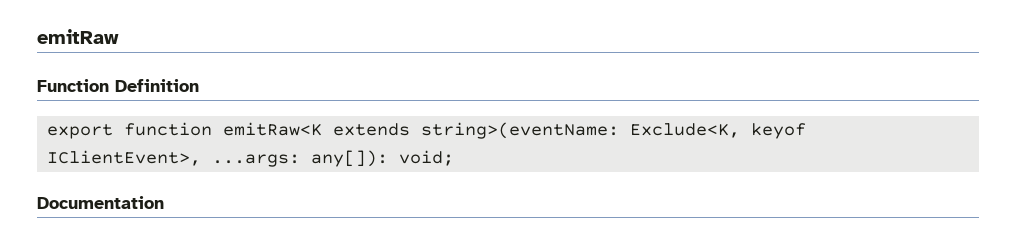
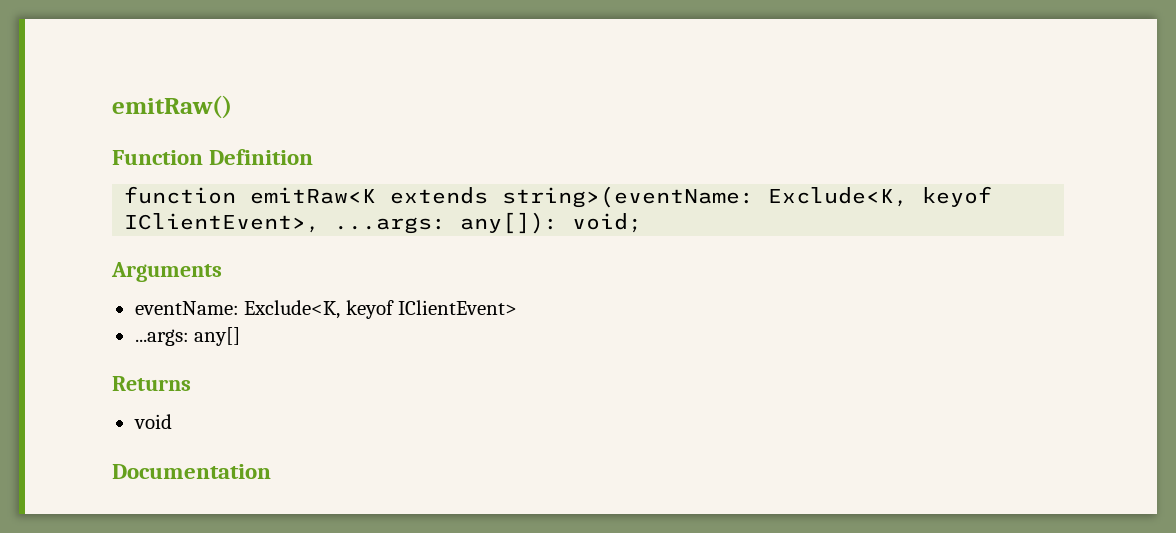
- emitRaw
+ emitRaw()
- export function emitRaw<K extends string>(eventName: Exclude<K, keyof IClientEvent>, ...args: any[]): void;
+ function emitRaw<K extends string>(eventName: Exclude<K, keyof IClientEvent>, ...args: any[]): void;
+ Arguments
+ eventName: Exclude<K, keyof IClientEvent>
+ ...args: any[]
+ Returns
+ void

